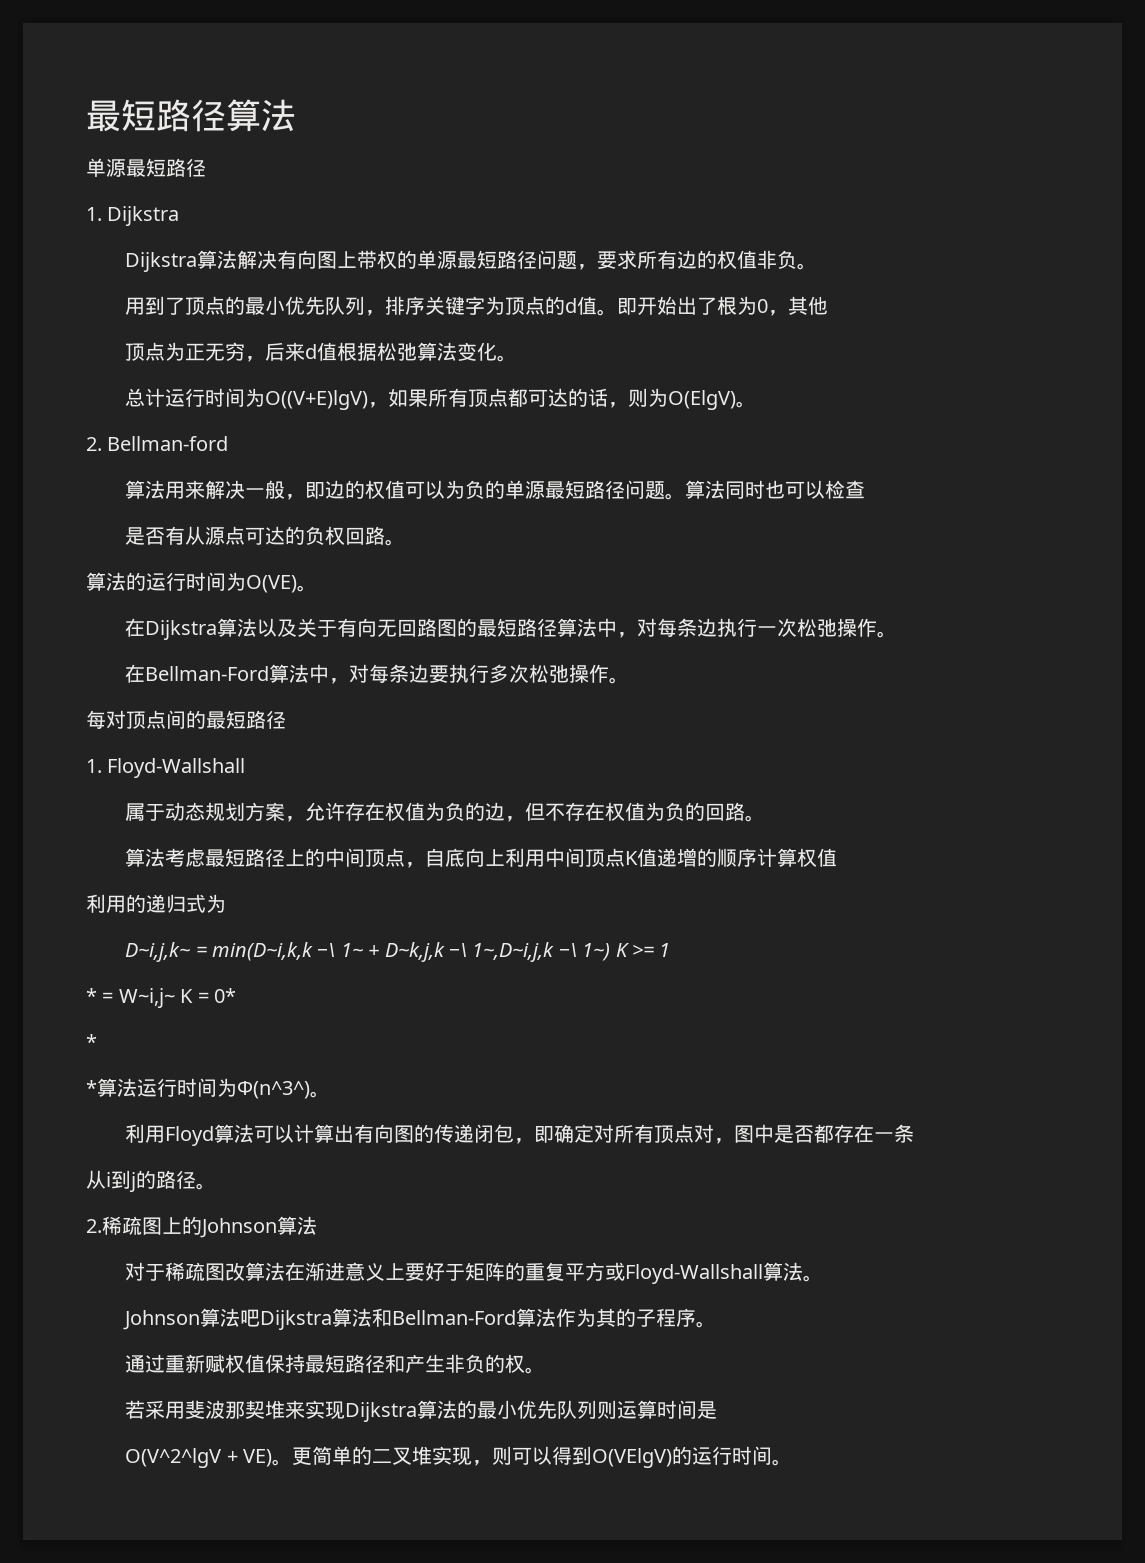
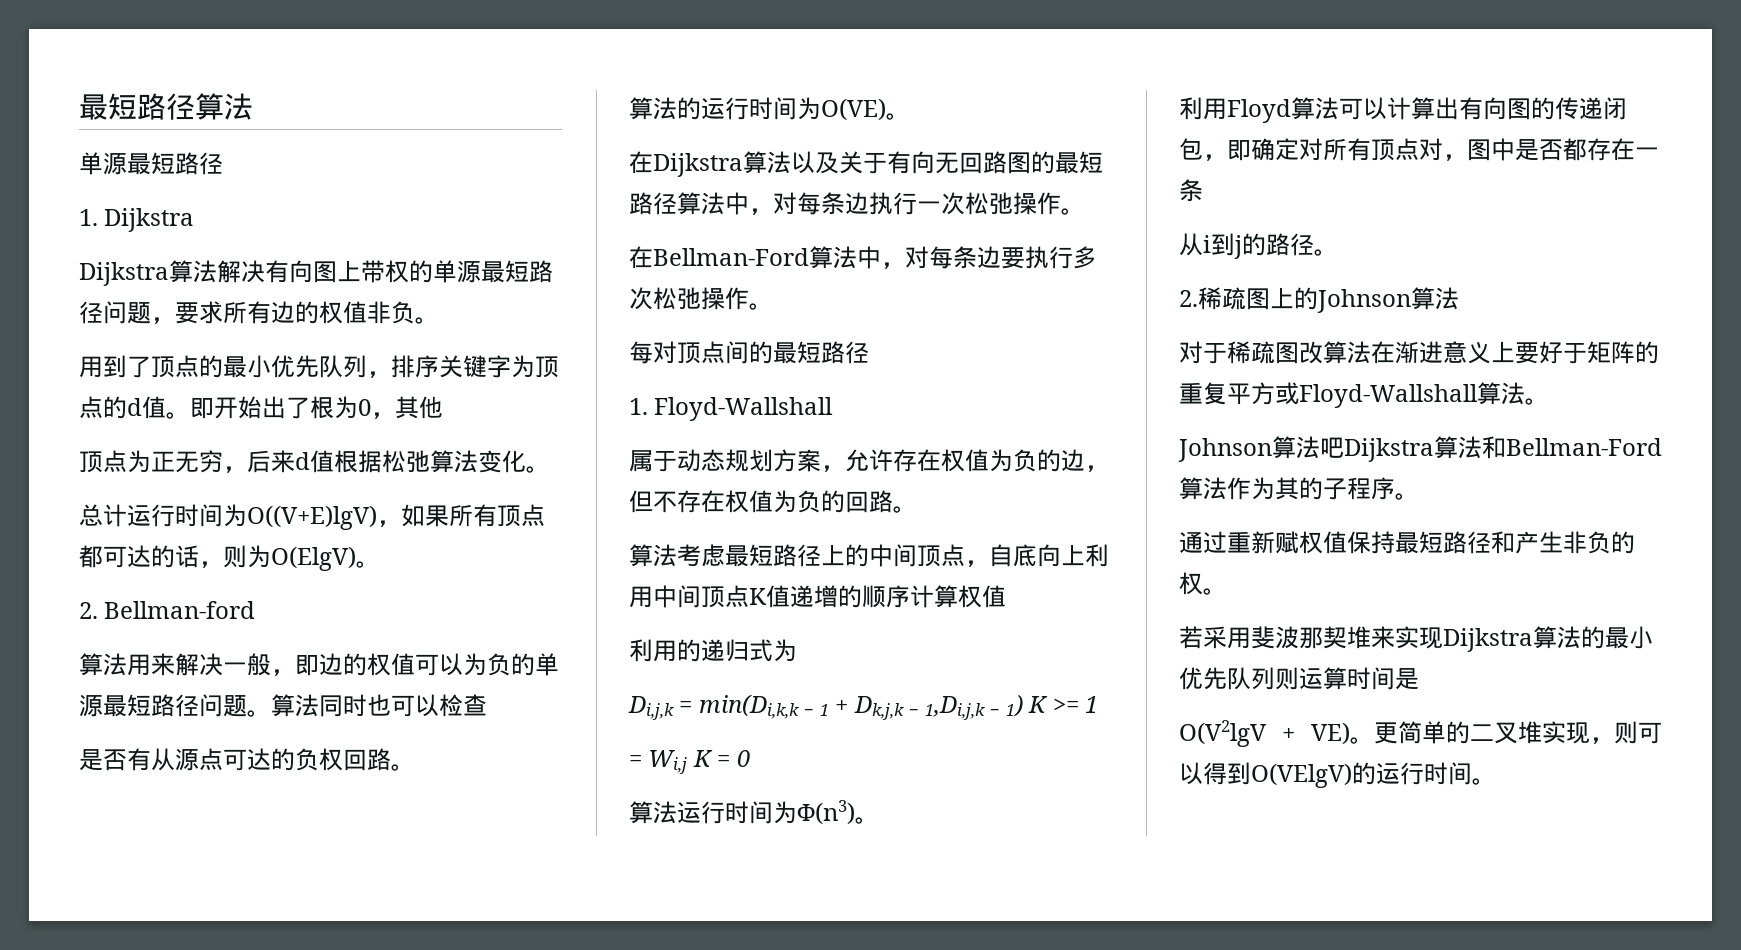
- D~i,j,k~ = min(D~i,k,k −\ 1~ + D~k,j,k −\ 1~,D~i,j,k −\ 1~) K >= 1
- * = W~i,j~ K = 0*
- *
- *算法运行时间为Φ(n^3^)。
+ Di,j,k = min(Di,k,k − 1 + Dk,j,k − 1,Di,j,k − 1) K >= 1
+ = Wi,j K = 0
+ 算法运行时间为Φ(n3)。
- O(V^2^lgV + VE)。
+ O(V2lgV + VE)。

